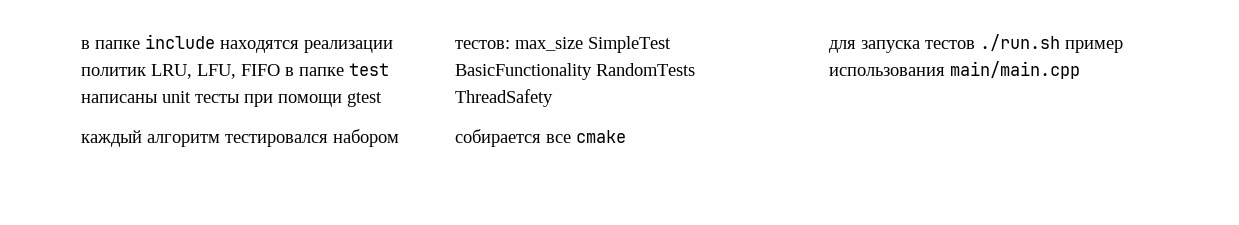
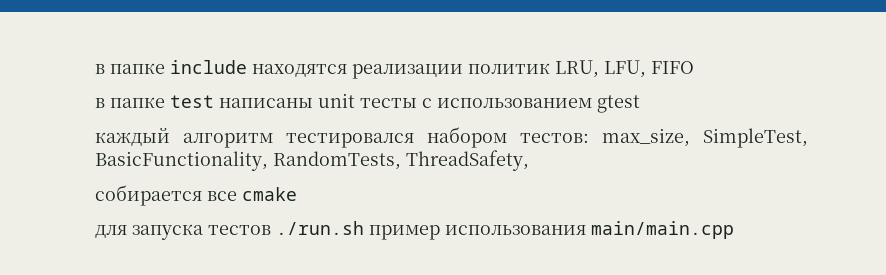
- в папке include находятся реализации политик LRU, LFU, FIFO в папке test написаны unit тесты при помощи gtest
+ в папке include находятся реализации политик LRU, LFU, FIFO
+ в папке test написаны unit тесты с использованием gtest
- каждый алгоритм тестировался набором тестов: max_size SimpleTest BasicFunctionality RandomTests ThreadSafety
+ каждый алгоритм тестировался набором тестов: max_size, SimpleTest, BasicFunctionality, RandomTests, ThreadSafety,

